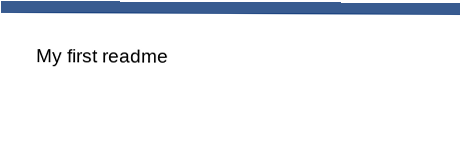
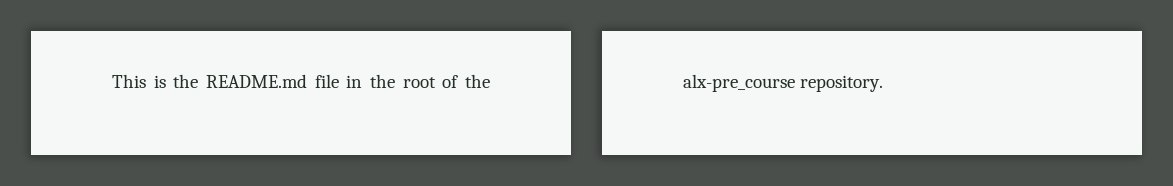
- My first readme
+ This is the README.md file in the root of the alx-pre_course repository.

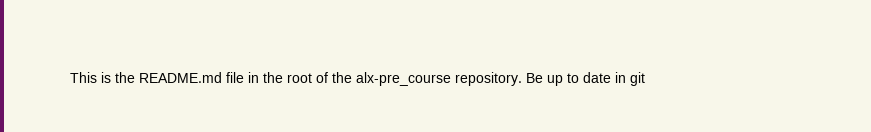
+ Be up to date in git

